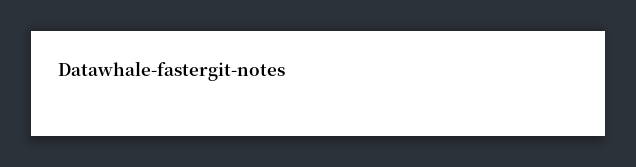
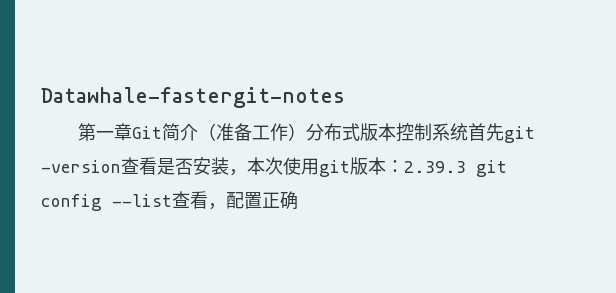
+ 第一章Git简介（准备工作）分布式版本控制系统首先git -version查看是否安装，本次使用git版本：2.39.3 git config --list查看，配置正确

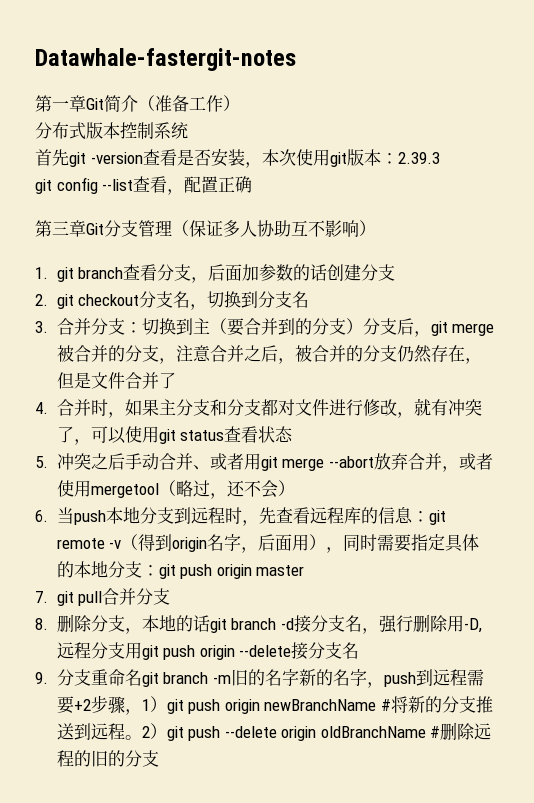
- 第一章Git简介（准备工作）分布式版本控制系统首先git -version查看是否安装，本次使用git版本：2.39.3 git config --list查看，配置正确
+ 第一章Git简介（准备工作）
+ 分布式版本控制系统
+ 首先git -version查看是否安装，本次使用git版本：2.39.3
+ git config --list查看，配置正确
+ 第三章Git分支管理（保证多人协助互不影响）
+ 1. git branch查看分支，后面加参数的话创建分支
+ 2. git checkout分支名，切换到分支名
+ 3.合并分支：切换到主（要合并到的分支）分支后，git merge被合并的分支，注意合并之后，被合并的分支仍然存在，但是文件合并了
+ 4.合并时，如果主分支和分支都对文件进行修改，就有冲突了，可以使用git status查看状态
+ 5.冲突之后手动合并、或者用git merge --abort放弃合并，或者使用mergetool（略过，还不会）
+ 6.当push本地分支到远程时，先查看远程库的信息：git remote -v（得到origin名字，后面用），同时需要指定具体的本地分支：git push origin master
+ 7. git pull合并分支
+ 8.删除分支，本地的话git branch -d接分支名，强行删除用-D,远程分支用git push origin --delete接分支名
+ 9.分支重命名git branch -m旧的名字新的名字，push到远程需要+2步骤，1）git push origin newBranchName #将新的分支推送到远程。2）git push --delete origin oldBranchName #删除远程的旧的分支

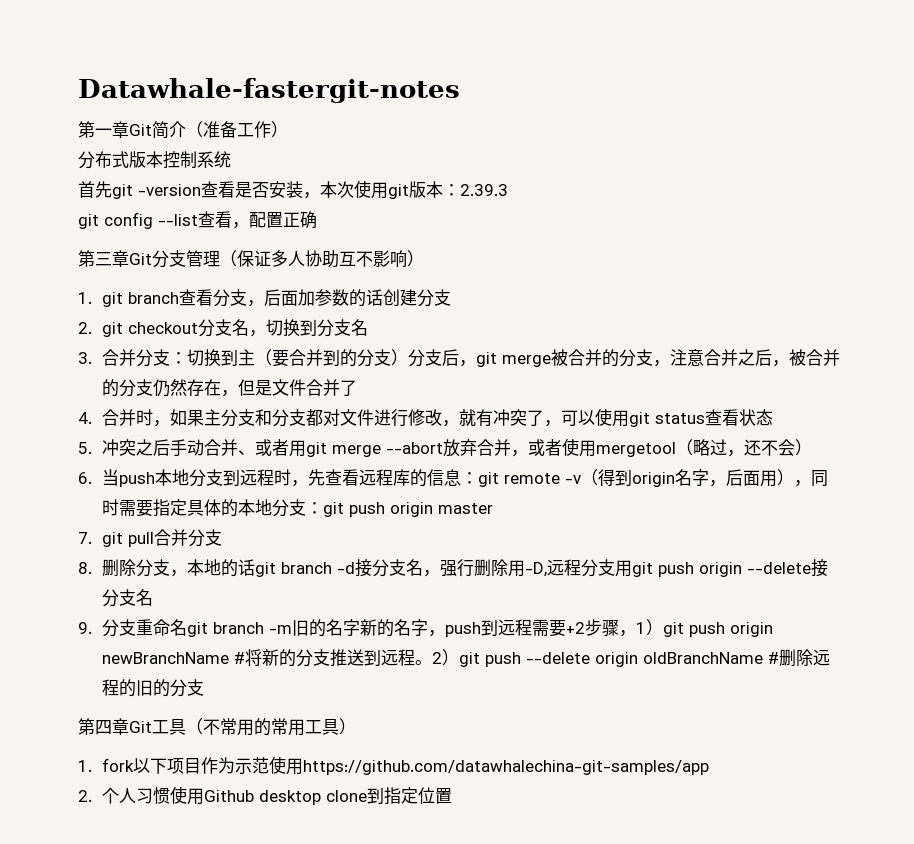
+ 第四章Git工具（不常用的常用工具）
+ 1. fork以下项目作为示范使用https://github.com/datawhalechina-git-samples/app
+ 2.个人习惯使用Github desktop clone到指定位置

